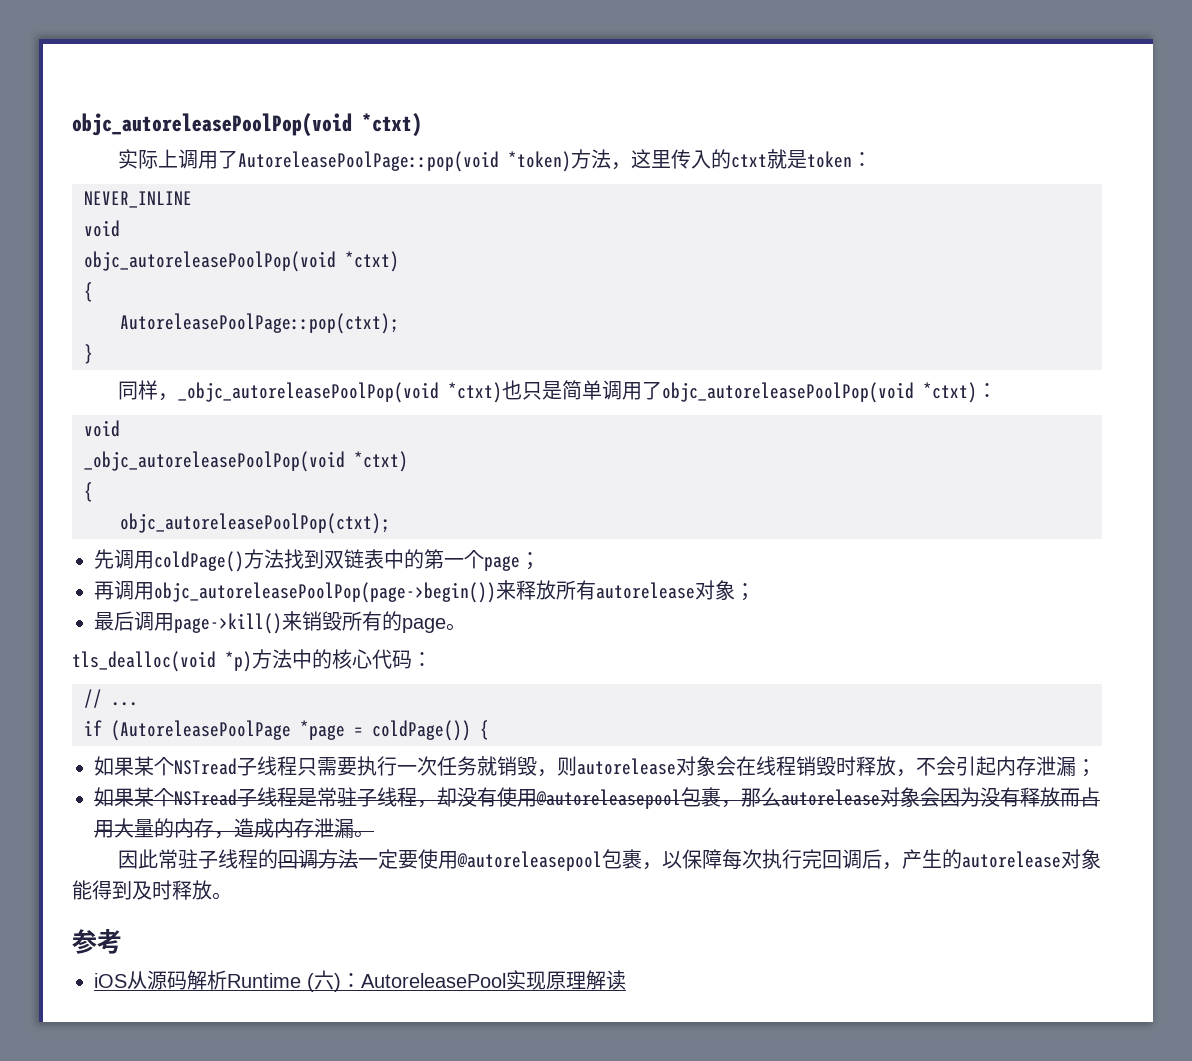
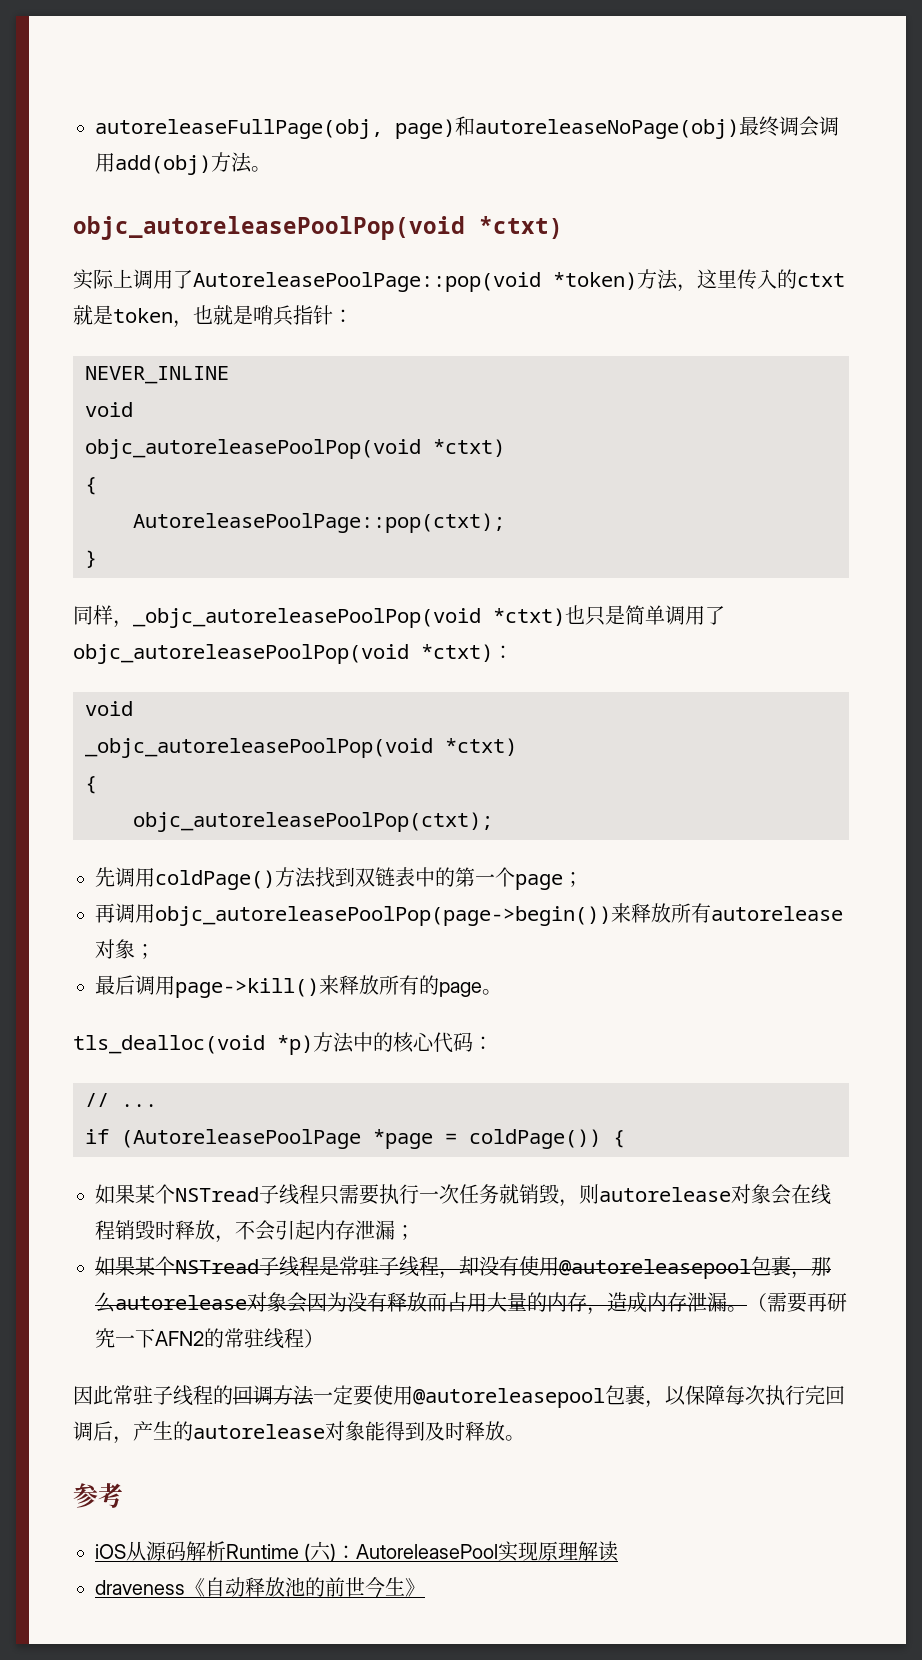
+ autoreleaseFullPage(obj, page)和autoreleaseNoPage(obj)最终调会调用add(obj)方法。
- 实际上调用了AutoreleasePoolPage::pop(void *token)方法，这里传入的ctxt就是token：
+ 实际上调用了AutoreleasePoolPage::pop(void *token)方法，这里传入的ctxt就是token，也就是哨兵指针：
- 最后调用page->kill()来销毁所有的page。
+ 最后调用page->kill()来释放所有的page。
+ （需要再研究一下AFN2的常驻线程）
+ draveness《自动释放池的前世今生》

